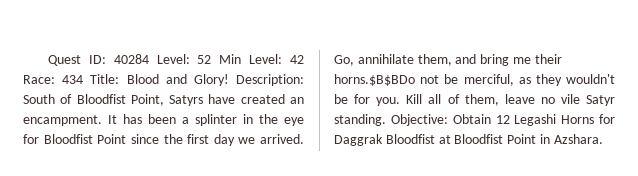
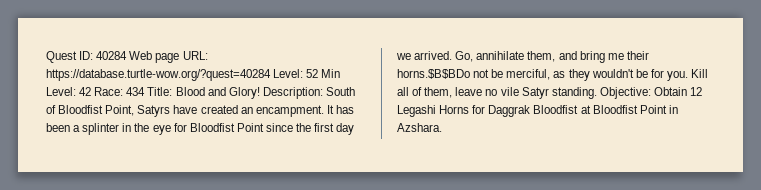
- Quest ID: 40284 Level: 52 Min Level: 42 Race: 434 Title: Blood and Glory!
+ Quest ID: 40284 Web page URL: https://database.turtle-wow.org/?quest=40284 Level: 52 Min Level: 42 Race: 434 Title: Blood and Glory!

